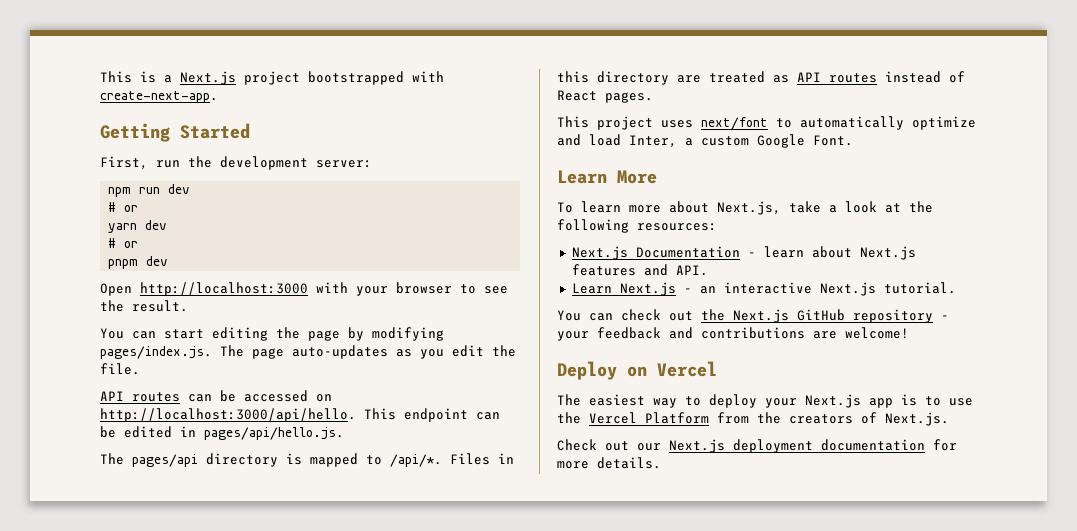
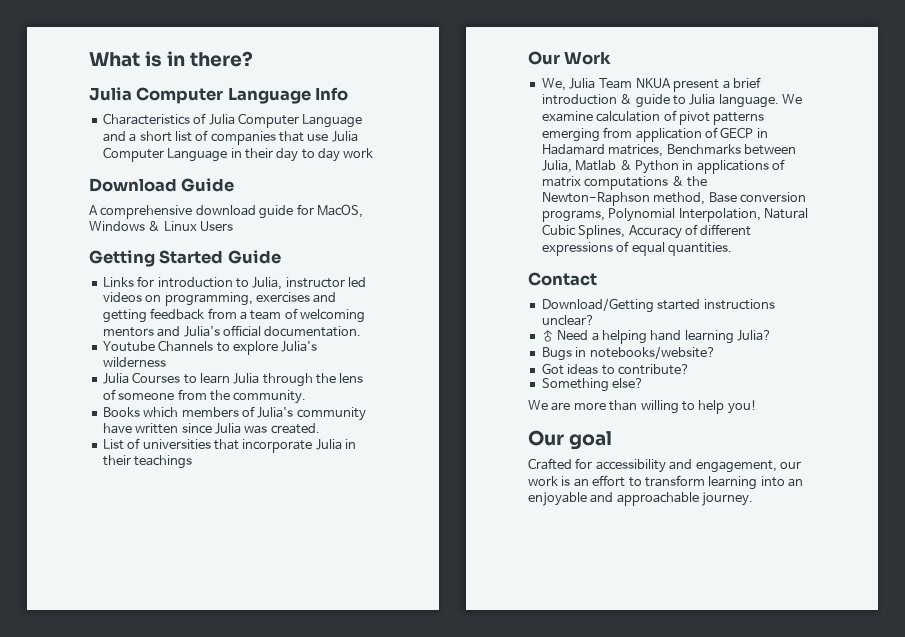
- This is a Next.js project bootstrapped with create-next-app.
- Getting Started
- First, run the development server:
- npm run dev
- # or
- yarn dev
- # or
- pnpm dev
- Open http://localhost:3000 with your browser to see the result.
- You can start editing the page by modifying pages/index.js. The page auto-updates as you edit the file.
- API routes can be accessed on http://localhost:3000/api/hello. This endpoint can be edited in pages/api/hello.js.
- The pages/api directory is mapped to /api/*. Files in this directory are treated as API routes instead of React pages.
- This project uses next/font to automatically optimize and load Inter, a custom Google Font.
- Learn More
- To learn more about Next.js, take a look at the following resources:
- Next.js Documentation - learn about Next.js features and API.
- Learn Next.js - an interactive Next.js tutorial.
- You can check out the Next.js GitHub repository - your feedback and contributions are welcome!
- Deploy on Vercel
- The easiest way to deploy your Next.js app is to use the Vercel Platform from the creators of Next.js.
- Check out our Next.js deployment documentation for more details.
+ What is in there?
+ Julia Computer Language Info
+ Characteristics of Julia Computer Language and a short list of companies that use Julia Computer Language in their day to day work
+ Download Guide
+ A comprehensive download guide for MacOS, Windows & Linux Users
+ Getting Started Guide
+ Links for introduction to Julia, instructor led videos on programming, exercises and getting feedback from a team of welcoming mentors and Julia's official documentation.
+ Youtube Channels to explore Julia's wilderness
+ Julia Courses to learn Julia through the lens of someone from the community.
+ Books which members of Julia's community have written since Julia was created.
+ List of universities that incorporate Julia in their teachings
+ Our Work
+ We, Julia Team NKUA present a brief introduction & guide to Julia language. We examine calculation of pivot patterns emerging from application of GECP in Hadamard matrices, Benchmarks between Julia, Matlab & Python in applications of matrix computations & the Newton-Raphson method, Base conversion programs, Polynomial Interpolation, Natural Cubic Splines, Accuracy of different expressions of equal quantities.
+ Contact
+ Download/Getting started instructions unclear?
+ ♂ Need a helping hand learning Julia?
+ Bugs in notebooks/website?
+ Got ideas to contribute?
+ Something else?
+ We are more than willing to help you!
+ Our goal
+ Crafted for accessibility and engagement, our work is an effort to transform learning into an enjoyable and approachable journey.

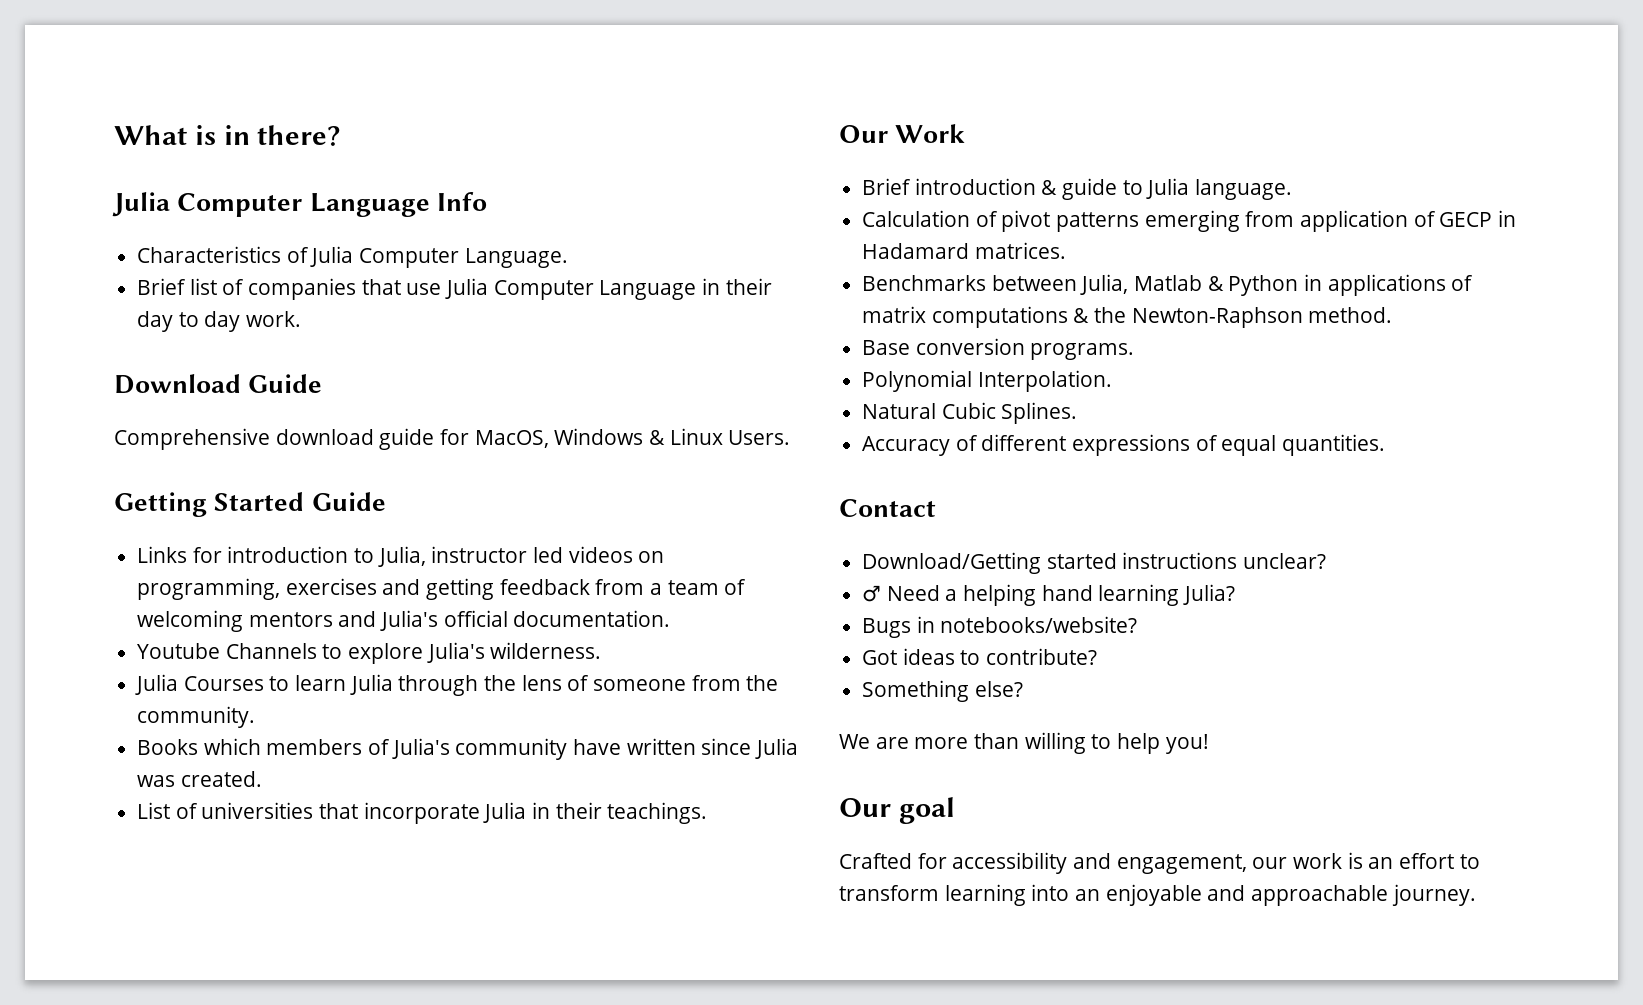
- Characteristics of Julia Computer Language and a short list of companies that use Julia Computer Language in their day to day work
+ Characteristics of Julia Computer Language.
+ Brief list of companies that use Julia Computer Language in their day to day work.
- A comprehensive download guide for MacOS, Windows & Linux Users
+ Comprehensive download guide for MacOS, Windows & Linux Users.
- Youtube Channels to explore Julia's wilderness
+ Youtube Channels to explore Julia's wilderness.
- List of universities that incorporate Julia in their teachings
+ List of universities that incorporate Julia in their teachings.
- We, Julia Team NKUA present a brief introduction & guide to Julia language. We examine calculation of pivot patterns emerging from application of GECP in Hadamard matrices, Benchmarks between Julia, Matlab & Python in applications of matrix computations & the Newton-Raphson method, Base conversion programs, Polynomial Interpolation, Natural Cubic Splines, Accuracy of different expressions of equal quantities.
+ Brief introduction & guide to Julia language.
+ Calculation of pivot patterns emerging from application of GECP in Hadamard matrices.
+ Benchmarks between Julia, Matlab & Python in applications of matrix computations & the Newton-Raphson method.
+ Base conversion programs.
+ Polynomial Interpolation.
+ Natural Cubic Splines.
+ Accuracy of different expressions of equal quantities.

